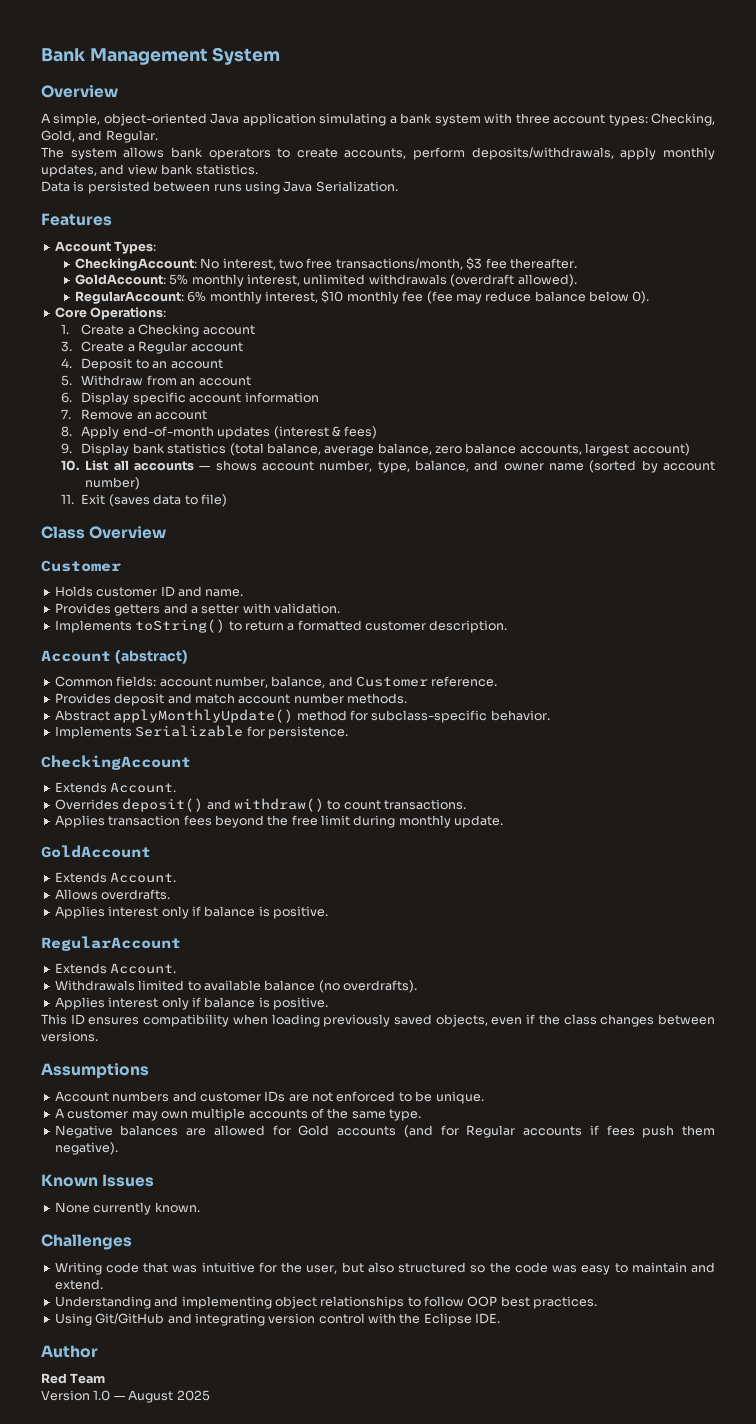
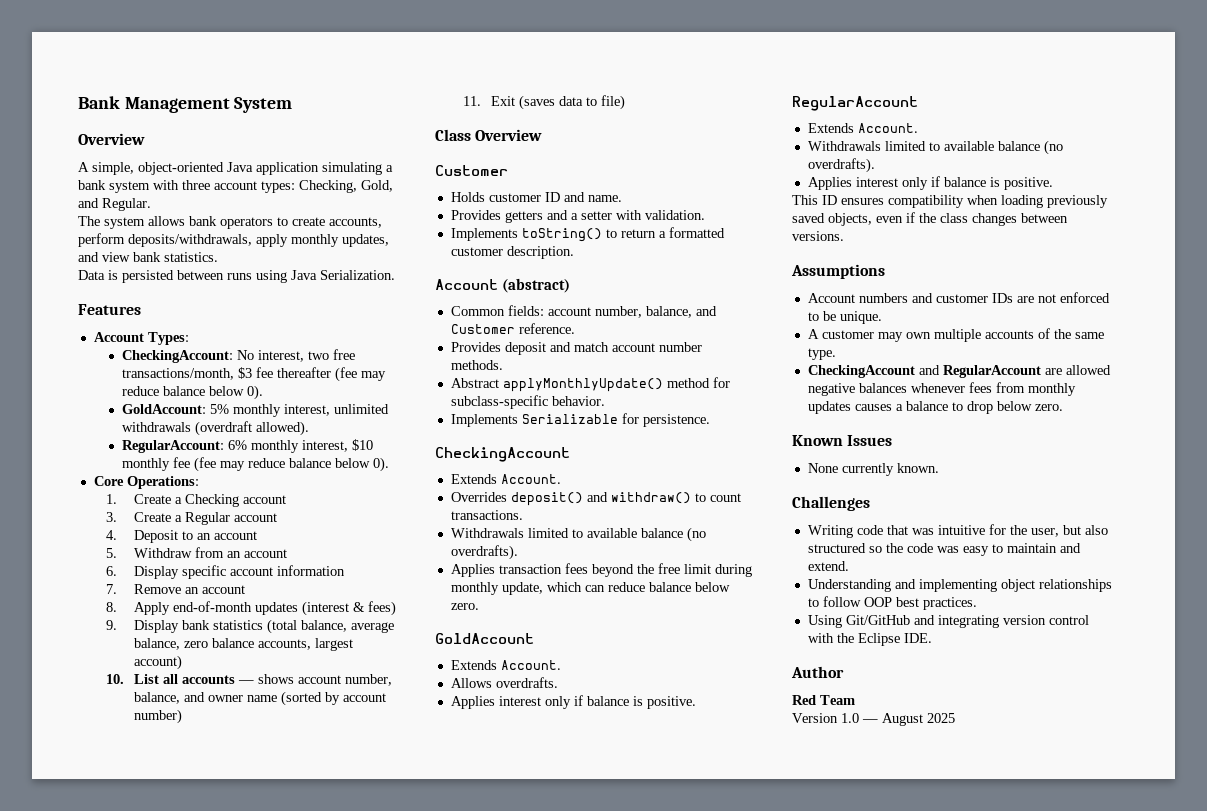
- CheckingAccount: No interest, two free transactions/month, $3 fee thereafter.
+ CheckingAccount: No interest, two free transactions/month, $3 fee thereafter (fee may reduce balance below 0).
- 10. List all accounts — shows account number, type, balance, and owner name (sorted by account number)
+ 10. List all accounts — shows account number, balance, and owner name (sorted by account number)
  Overrides deposit() and withdraw() to count transactions.
+ Withdrawals limited to available balance (no overdrafts).
- Applies transaction fees beyond the free limit during monthly update.
+ Applies transaction fees beyond the free limit during monthly update, which can reduce balance below zero.
- Negative balances are allowed for Gold accounts (and for Regular accounts if fees push them negative).
+ CheckingAccount and RegularAccount are allowed negative balances whenever fees from monthly updates causes a balance to drop below zero.

